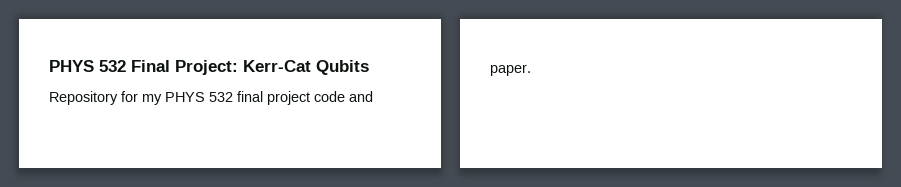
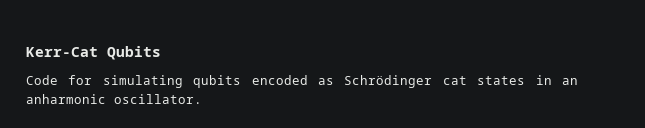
- PHYS 532 Final Project: Kerr-Cat Qubits
- Repository for my PHYS 532 final project code and paper.
+ Kerr-Cat Qubits
+ Code for simulating qubits encoded as Schrödinger cat states in an anharmonic oscillator.

